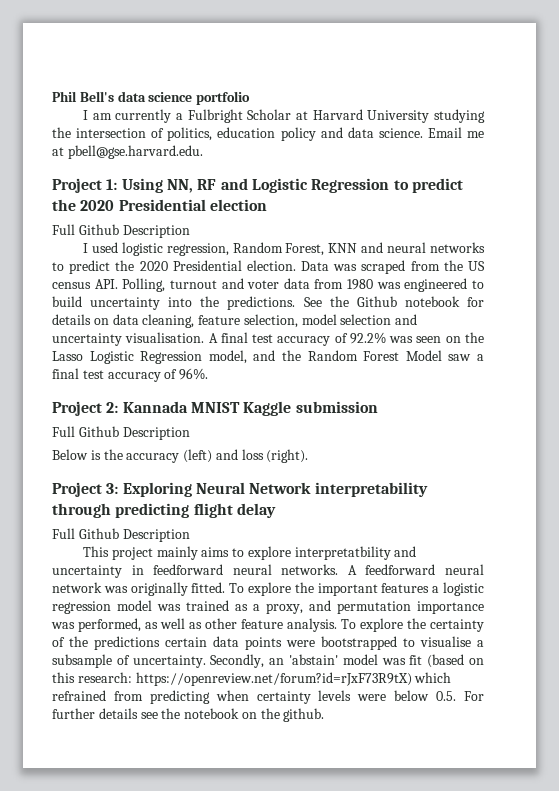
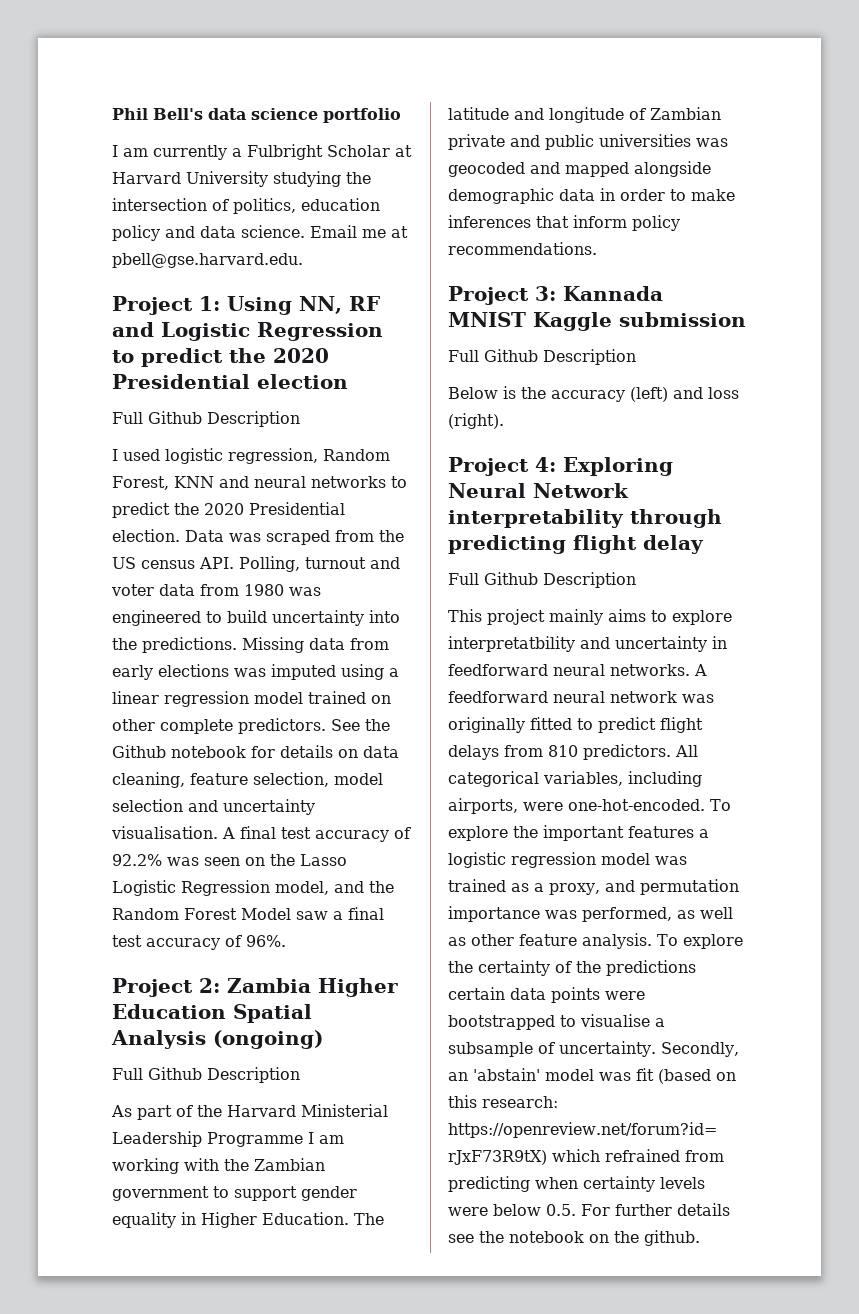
+ Missing data from early elections was imputed using a linear regression model trained on other complete predictors.
- Project 2: Kannada MNIST Kaggle submission
+ Project 2: Zambia Higher Education Spatial Analysis (ongoing)
+ Full Github Description
+ As part of the Harvard Ministerial Leadership Programme I am working with the Zambian government to support gender equality in Higher Education. The latitude and longitude of Zambian private and public universities was geocoded and mapped alongside demographic data in order to make inferences that inform policy recommendations.
+ Project 3: Kannada MNIST Kaggle submission
- Project 3: Exploring Neural Network interpretability through predicting flight delay
+ Project 4: Exploring Neural Network interpretability through predicting flight delay
- A feedforward neural network was originally fitted.
+ A feedforward neural network was originally fitted to predict flight delays from 810 predictors. All categorical variables, including airports, were one-hot-encoded.

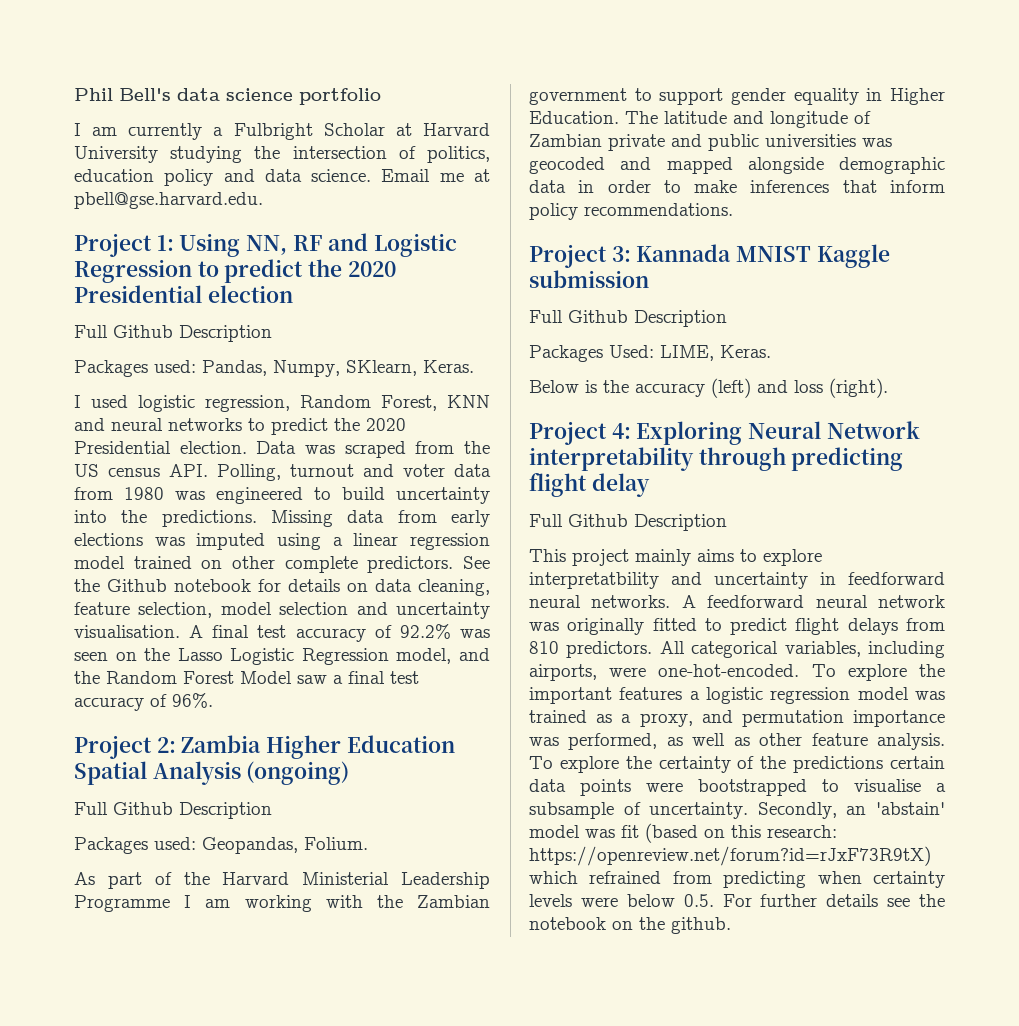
+ Packages used: Pandas, Numpy, SKlearn, Keras.
+ Packages used: Geopandas, Folium.
+ Packages Used: LIME, Keras.

